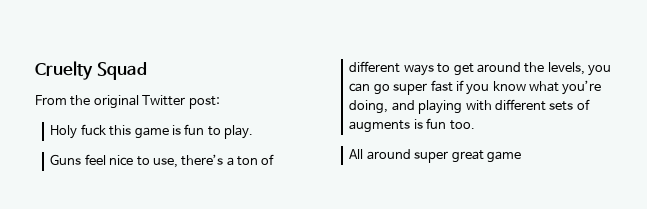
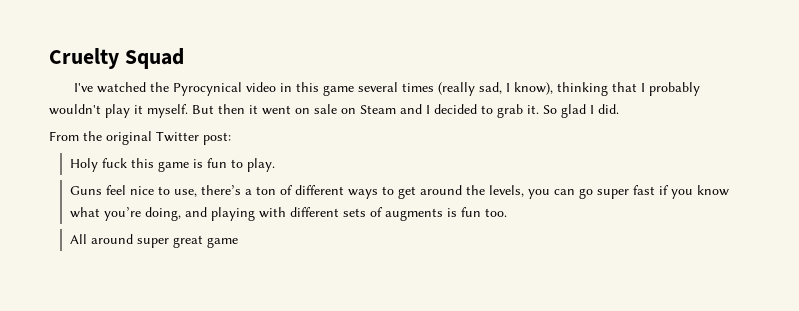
+ I've watched the Pyrocynical video in this game several times (really sad, I know), thinking that I probably wouldn't play it myself. But then it went on sale on Steam and I decided to grab it. So glad I did.

